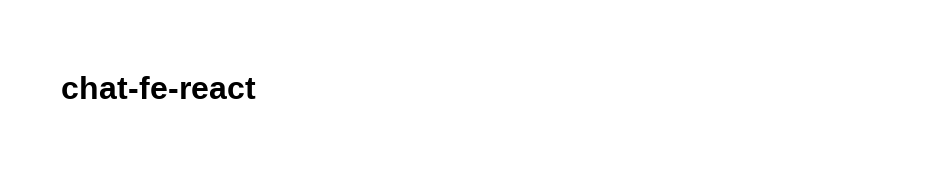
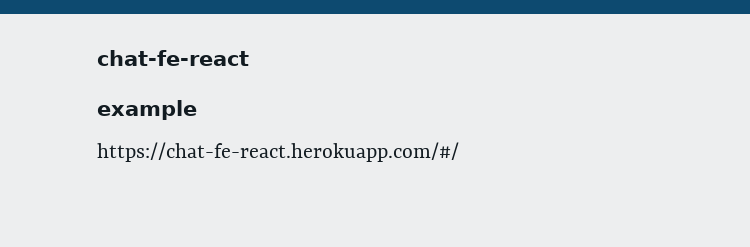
+ example
+ https://chat-fe-react.herokuapp.com/#/

